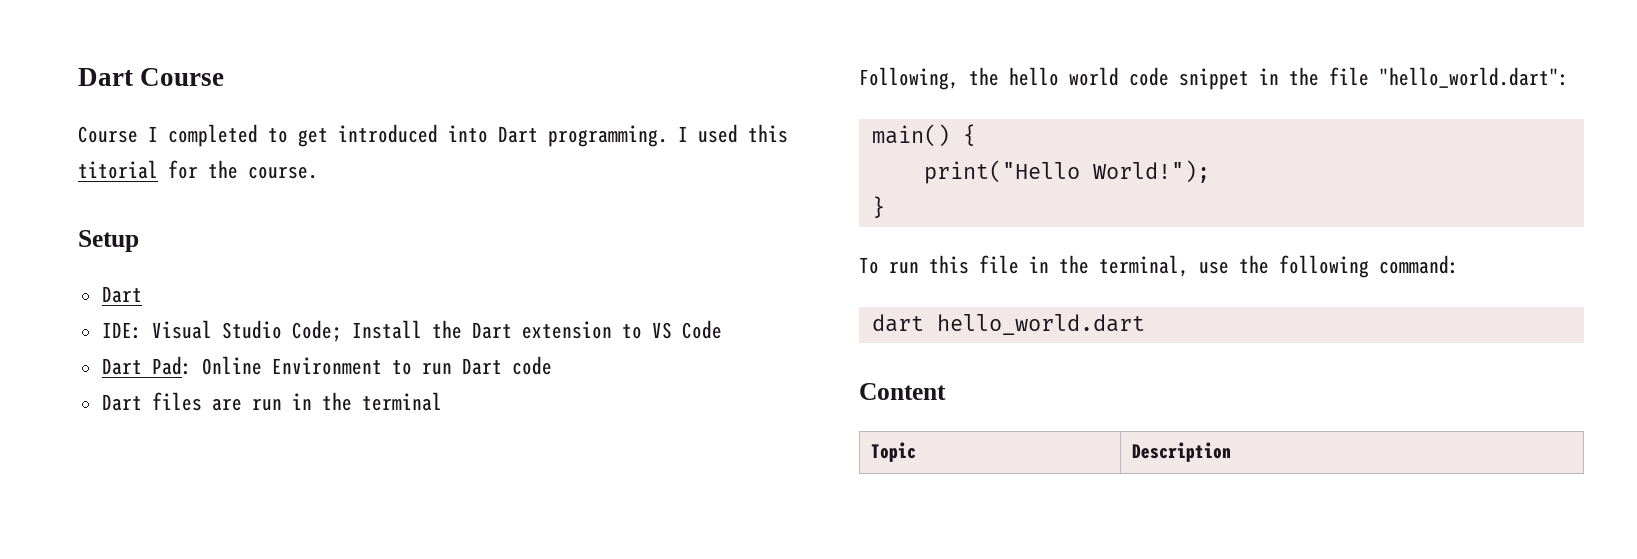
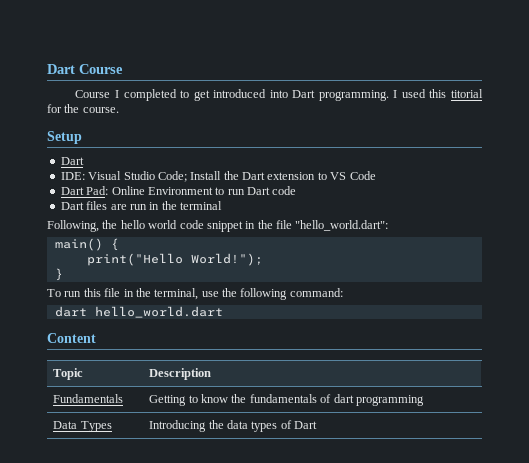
+ Fundamentals | Getting to know the fundamentals of dart programming
+ Data Types | Introducing the data types of Dart

